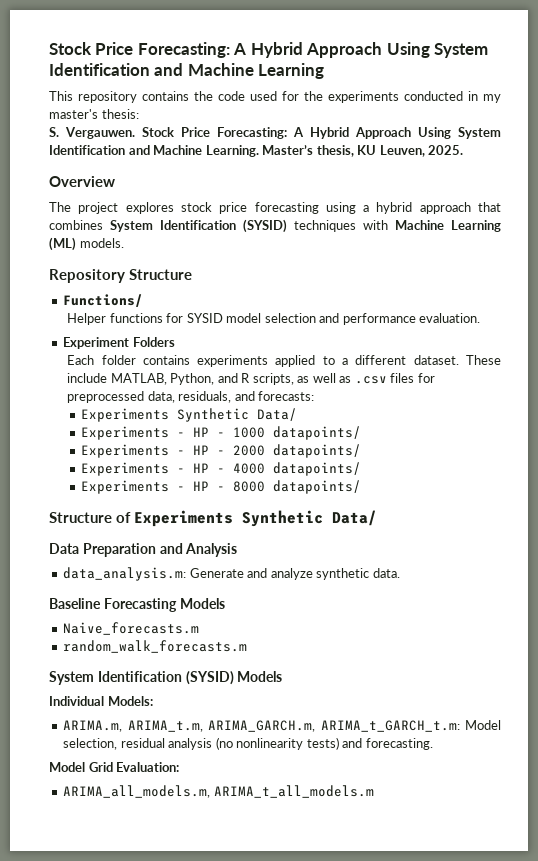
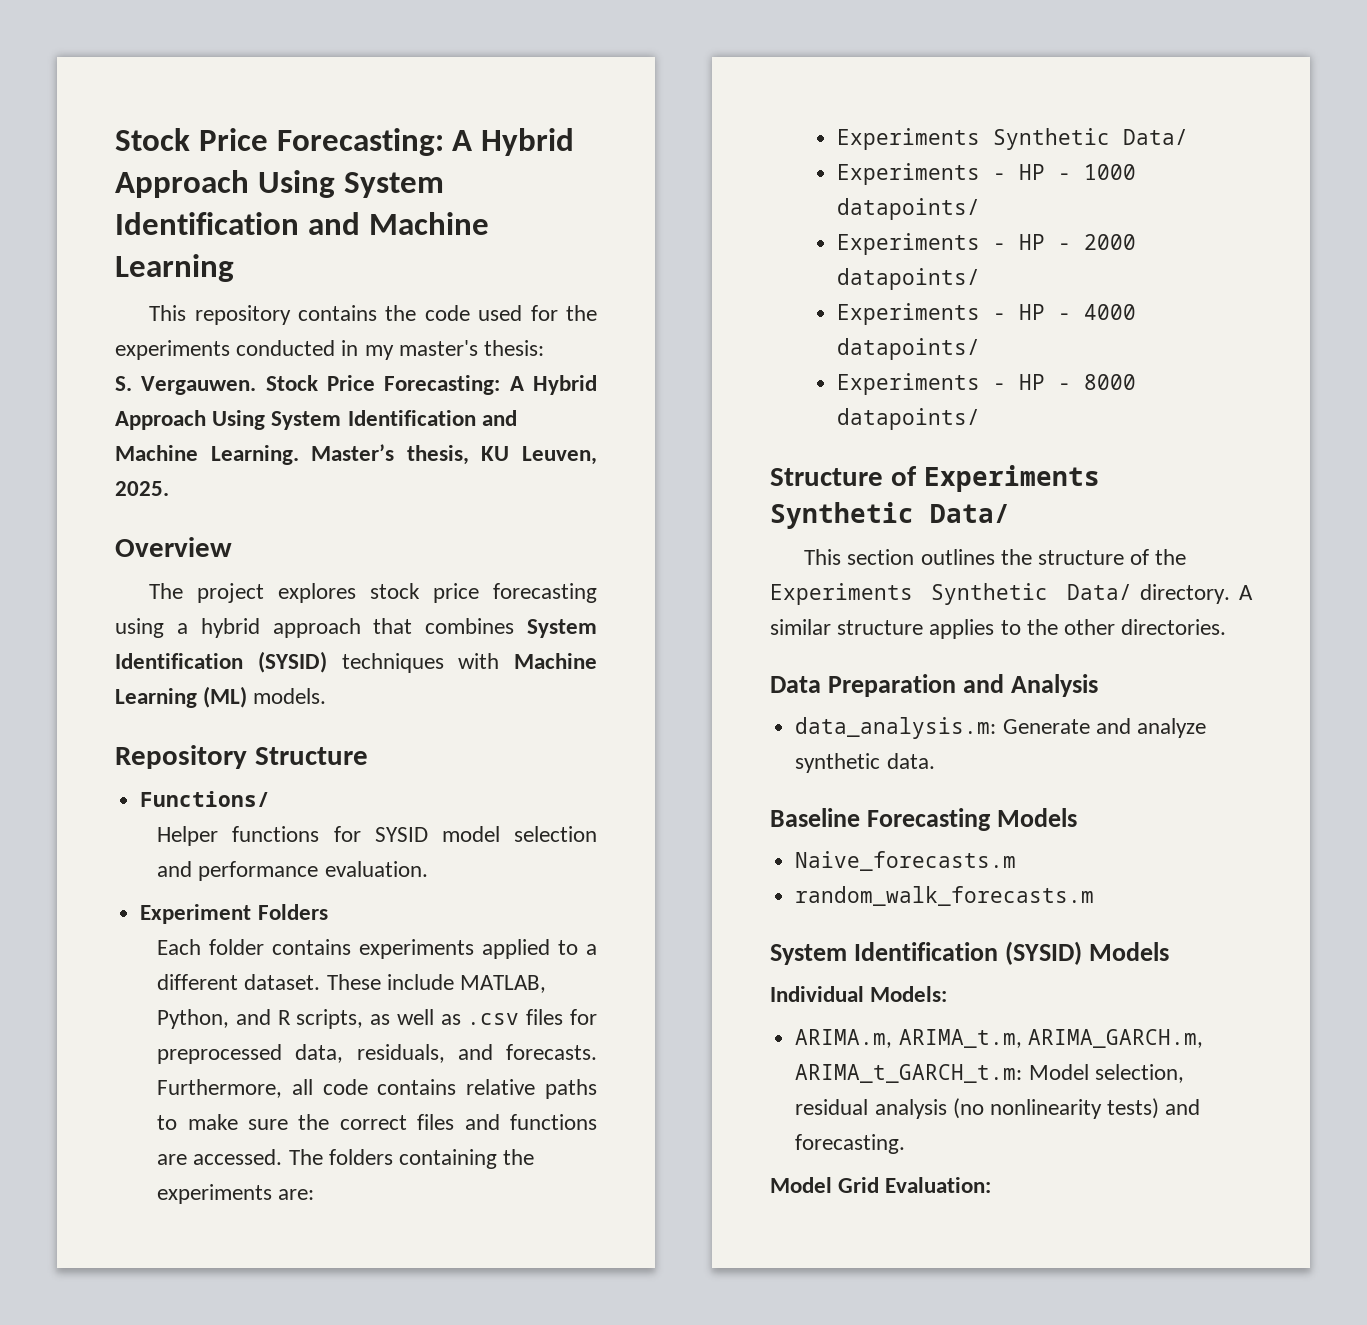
- These include MATLAB, Python, and R scripts, as well as .csv files for preprocessed data, residuals, and forecasts:
+ These include MATLAB, Python, and R scripts, as well as .csv files for preprocessed data, residuals, and forecasts. Furthermore, all code contains relative paths to make sure the correct files and functions are accessed. The folders containing the experiments are:
+ This section outlines the structure of the Experiments Synthetic Data/ directory. A similar structure applies to the other directories.
- ARIMA_all_models.m, ARIMA_t_all_models.m

